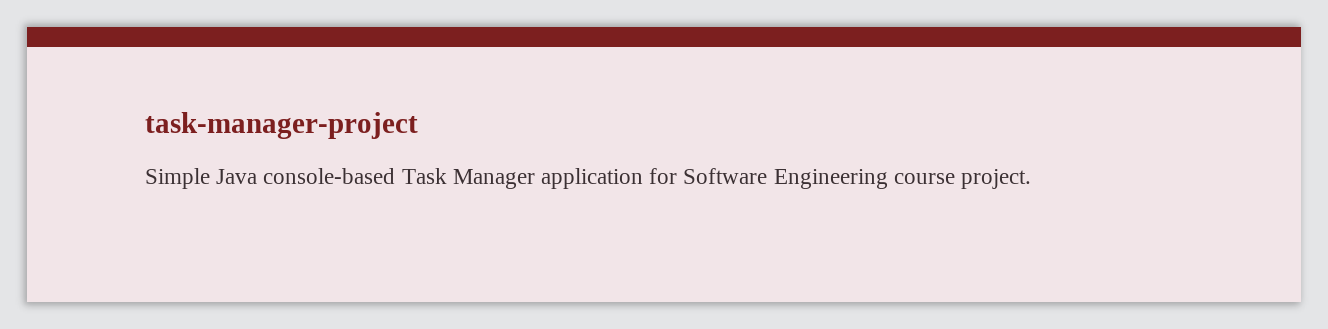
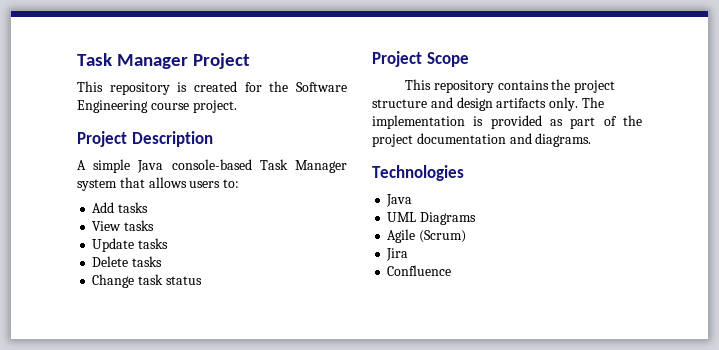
- task-manager-project
- Simple Java console-based Task Manager application for Software Engineering course project.
+ Task Manager Project
+ This repository is created for the Software Engineering course project.
+ Project Description
+ A simple Java console-based Task Manager system that allows users to:
+ Add tasks
+ View tasks
+ Update tasks
+ Delete tasks
+ Change task status
+ Project Scope
+ This repository contains the project structure and design artifacts only. The implementation is provided as part of the project documentation and diagrams.
+ Technologies
+ Java
+ UML Diagrams
+ Agile (Scrum)
+ Jira
+ Confluence

